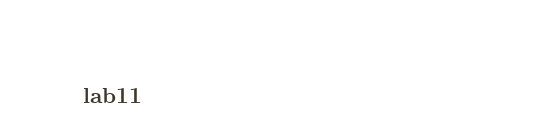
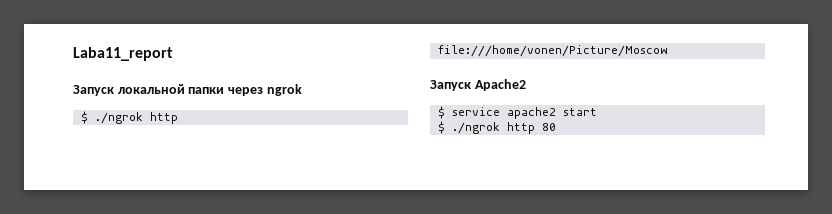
- lab11
+ Laba11_report
+ Запуск локальной папки через ngrok
+ $ ./ngrok http file:///home/vonen/Picture/Moscow
+ Запуск Apache2
+ $ service apache2 start
+ $ ./ngrok http 80

